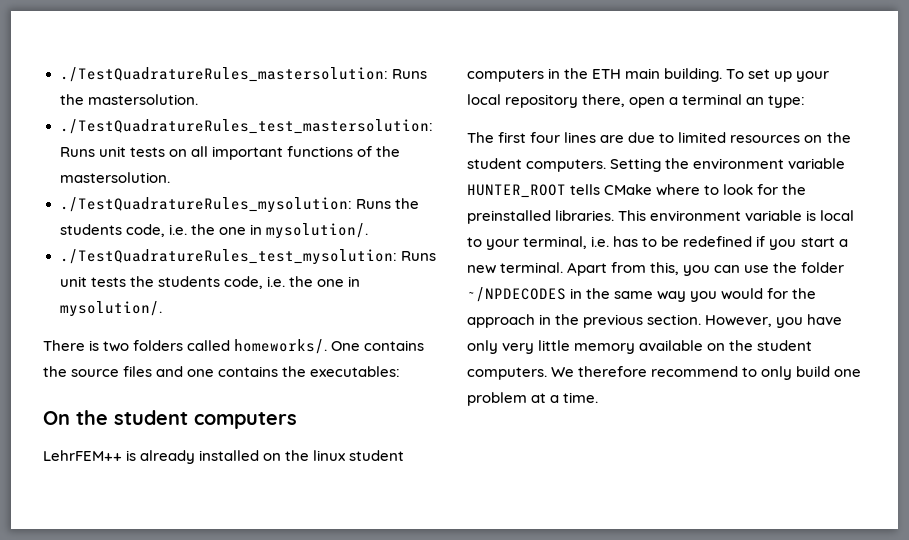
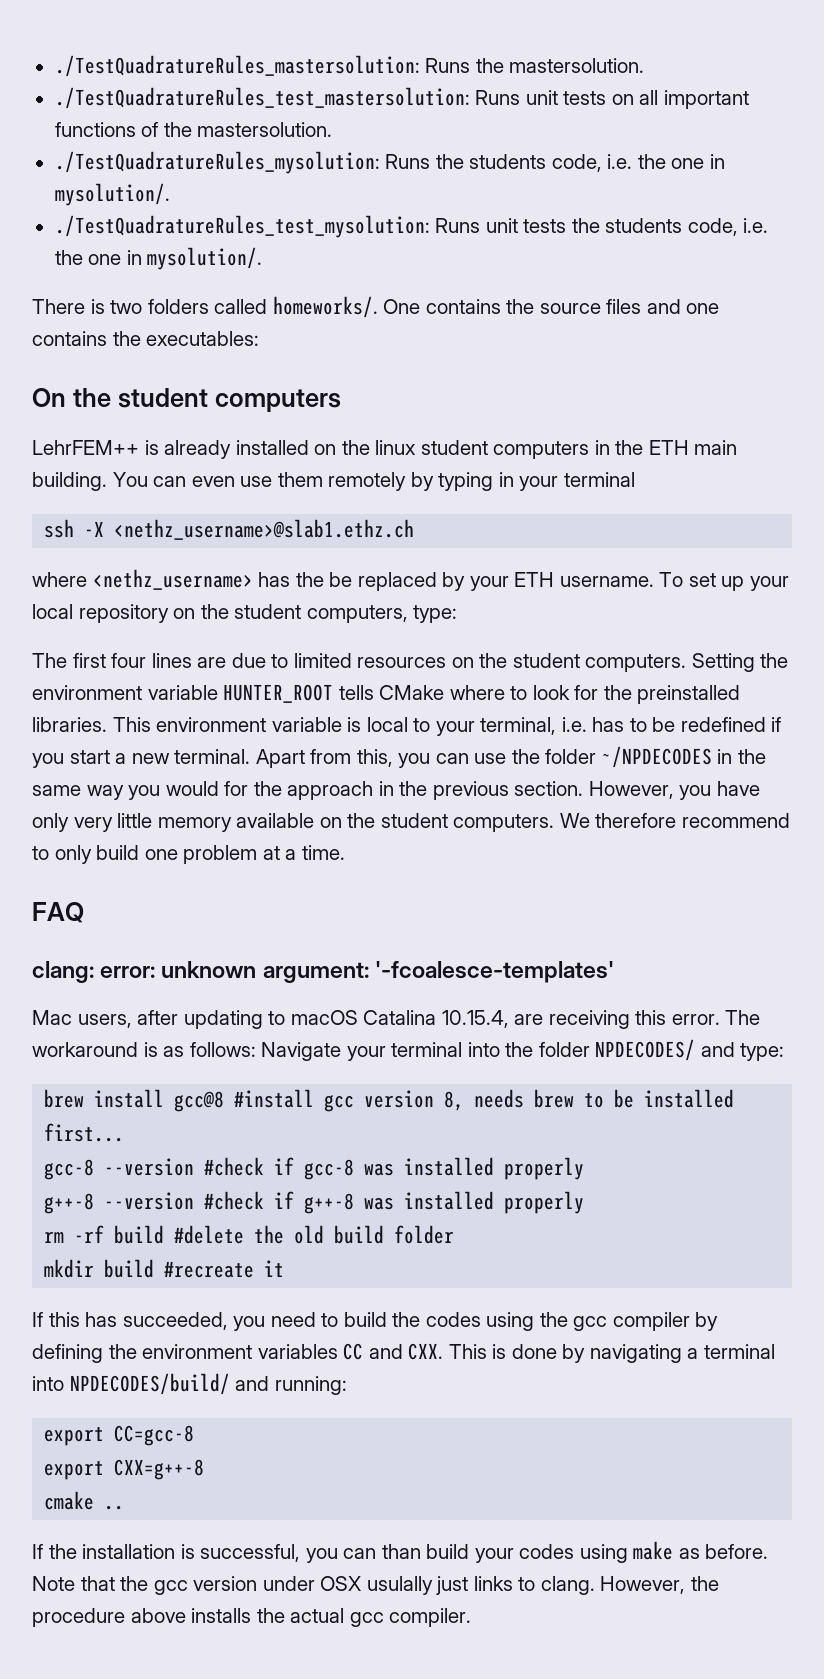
+ You can even use them remotely by typing in your terminal
+ ssh -X <nethz_username>@slab1.ethz.ch
+ where <nethz_username> has the be replaced by your ETH username.
- To set up your local repository there, open a terminal an type:
+ To set up your local repository on the student computers, type:
+ FAQ
+ clang: error: unknown argument: '-fcoalesce-templates'
+ Mac users, after updating to macOS Catalina 10.15.4, are receiving this error. The workaround is as follows: Navigate your terminal into the folder NPDECODES/ and type:
+ brew install gcc@8 #install gcc version 8, needs brew to be installed first...
+ gcc-8 --version #check if gcc-8 was installed properly
+ g++-8 --version #check if g++-8 was installed properly
+ rm -rf build #delete the old build folder
+ mkdir build #recreate it
+ If this has succeeded, you need to build the codes using the gcc compiler by defining the environment variables CC and CXX. This is done by navigating a terminal into NPDECODES/build/ and running:
+ export CC=gcc-8
+ export CXX=g++-8
+ cmake ..
+ If the installation is successful, you can than build your codes using make as before. Note that the gcc version under OSX usulally just links to clang. However, the procedure above installs the actual gcc compiler.

